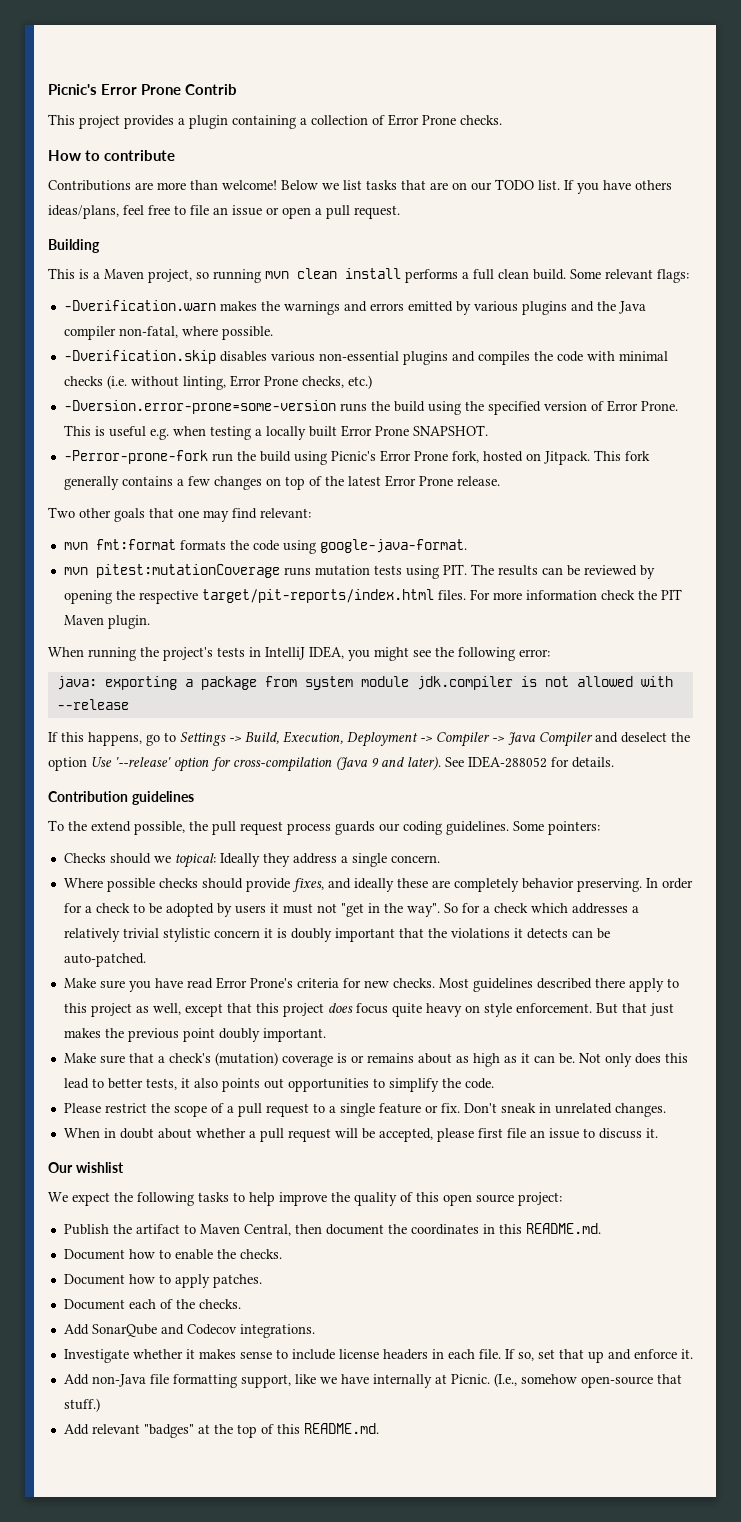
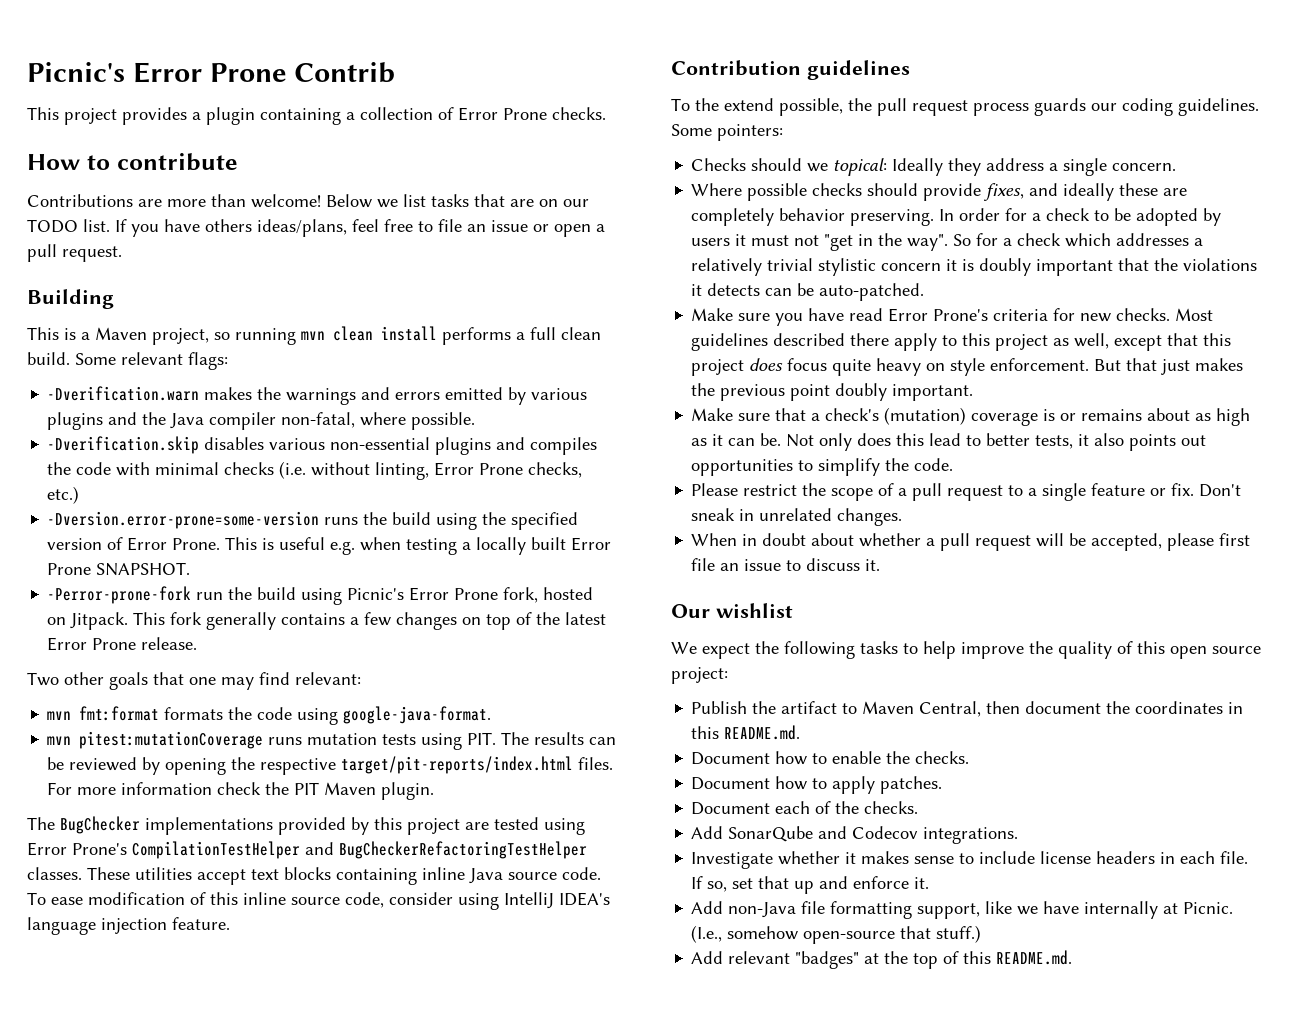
- When running the project's tests in IntelliJ IDEA, you might see the following error:
- java: exporting a package from system module jdk.compiler is not allowed with --release
- If this happens, go to Settings -> Build, Execution, Deployment -> Compiler -> Java Compiler and deselect the option Use '--release' option for cross-compilation (Java 9 and later). See IDEA-288052 for details.
+ The BugChecker implementations provided by this project are tested using Error Prone's CompilationTestHelper and BugCheckerRefactoringTestHelper classes. These utilities accept text blocks containing inline Java source code. To ease modification of this inline source code, consider using IntelliJ IDEA's language injection feature.

